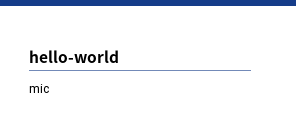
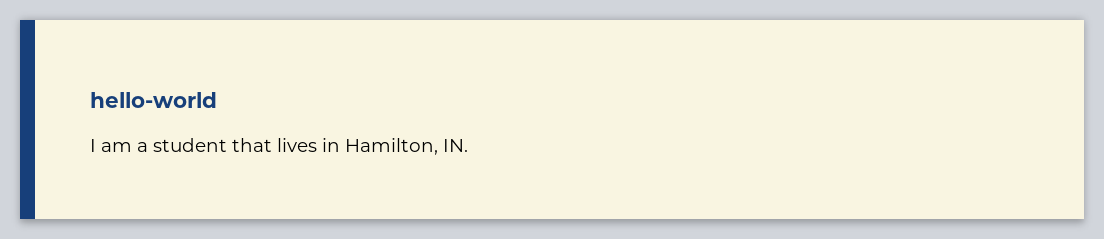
- mic
+ I am a student that lives in Hamilton, IN.

